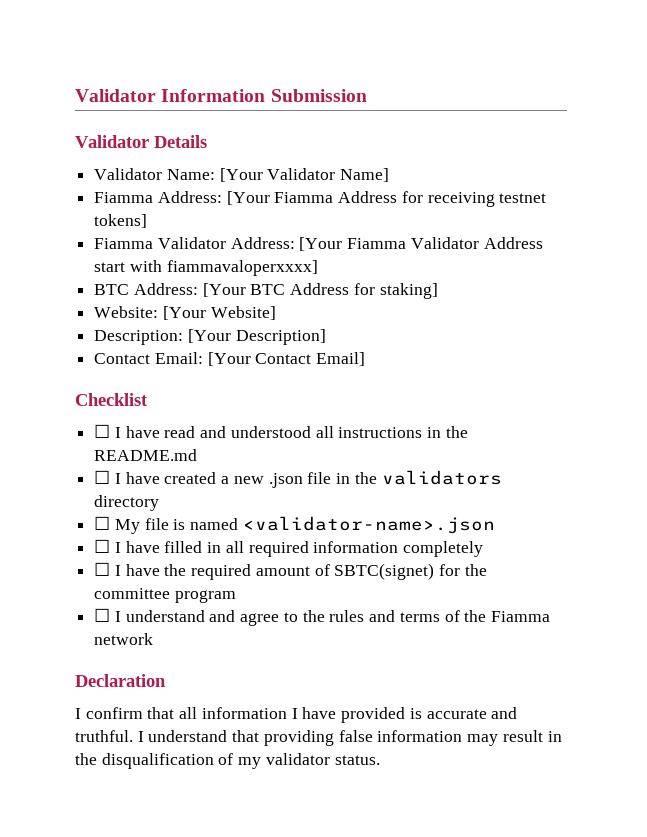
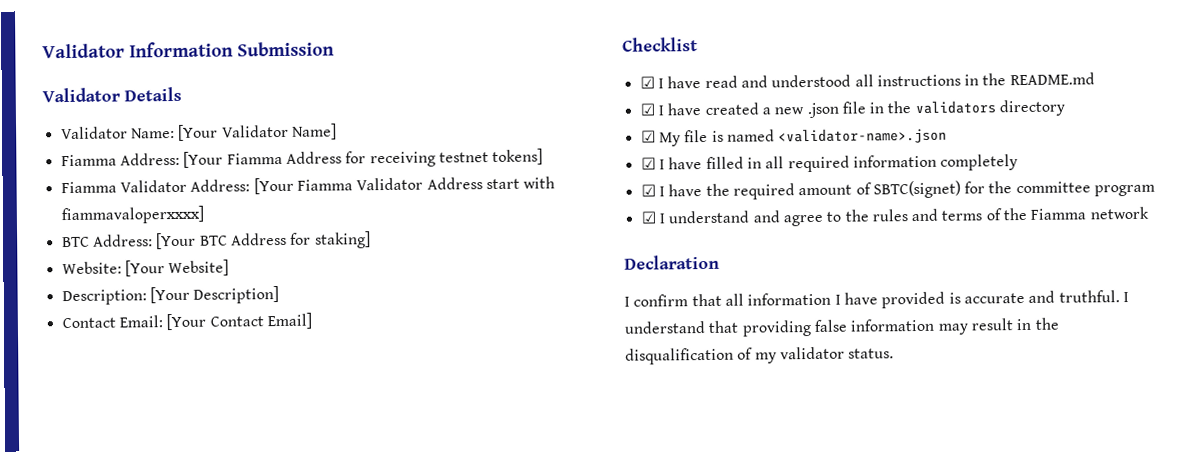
- ☐ I have read and understood all instructions in the README.md
+ ☑ I have read and understood all instructions in the README.md
- ☐ I have created a new .json file in the validators directory
+ ☑ I have created a new .json file in the validators directory
- ☐ My file is named <validator-name>.json
+ ☑ My file is named <validator-name>.json
- ☐ I have filled in all required information completely
+ ☑ I have filled in all required information completely
- ☐ I have the required amount of SBTC(signet) for the committee program
+ ☑ I have the required amount of SBTC(signet) for the committee program
- ☐ I understand and agree to the rules and terms of the Fiamma network
+ ☑ I understand and agree to the rules and terms of the Fiamma network

